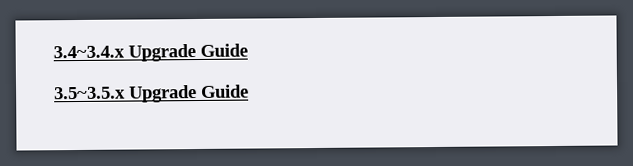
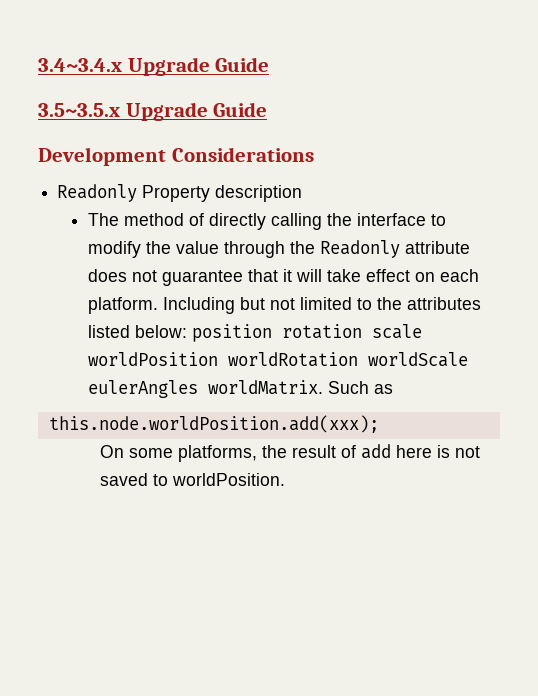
+ Development Considerations
+ Readonly Property description
+ The method of directly calling the interface to modify the value through the Readonly attribute does not guarantee that it will take effect on each platform. Including but not limited to the attributes listed below: position rotation scale worldPosition worldRotation worldScale eulerAngles worldMatrix. Such as
+ this.node.worldPosition.add(xxx);
+ On some platforms, the result of add here is not saved to worldPosition.

